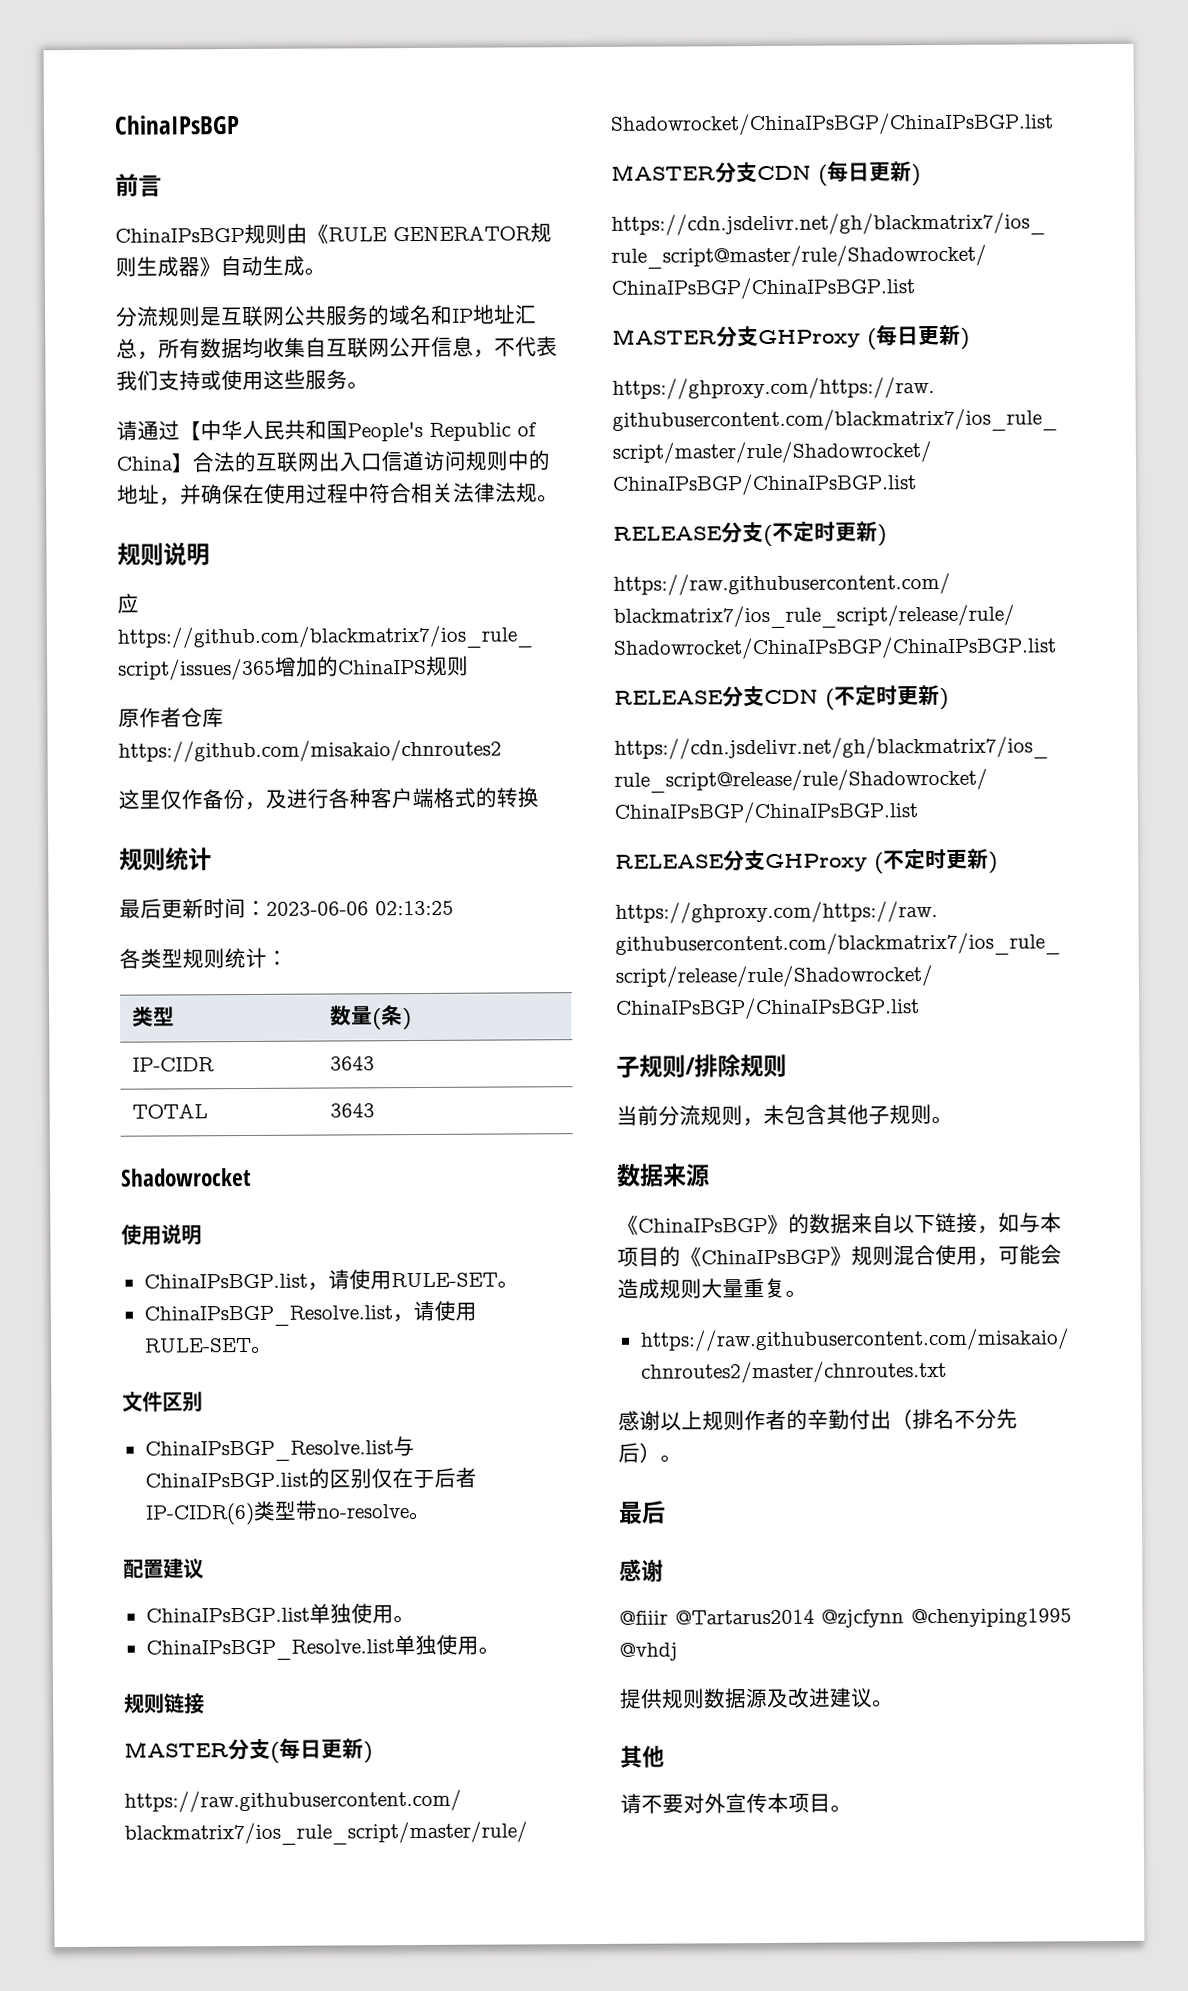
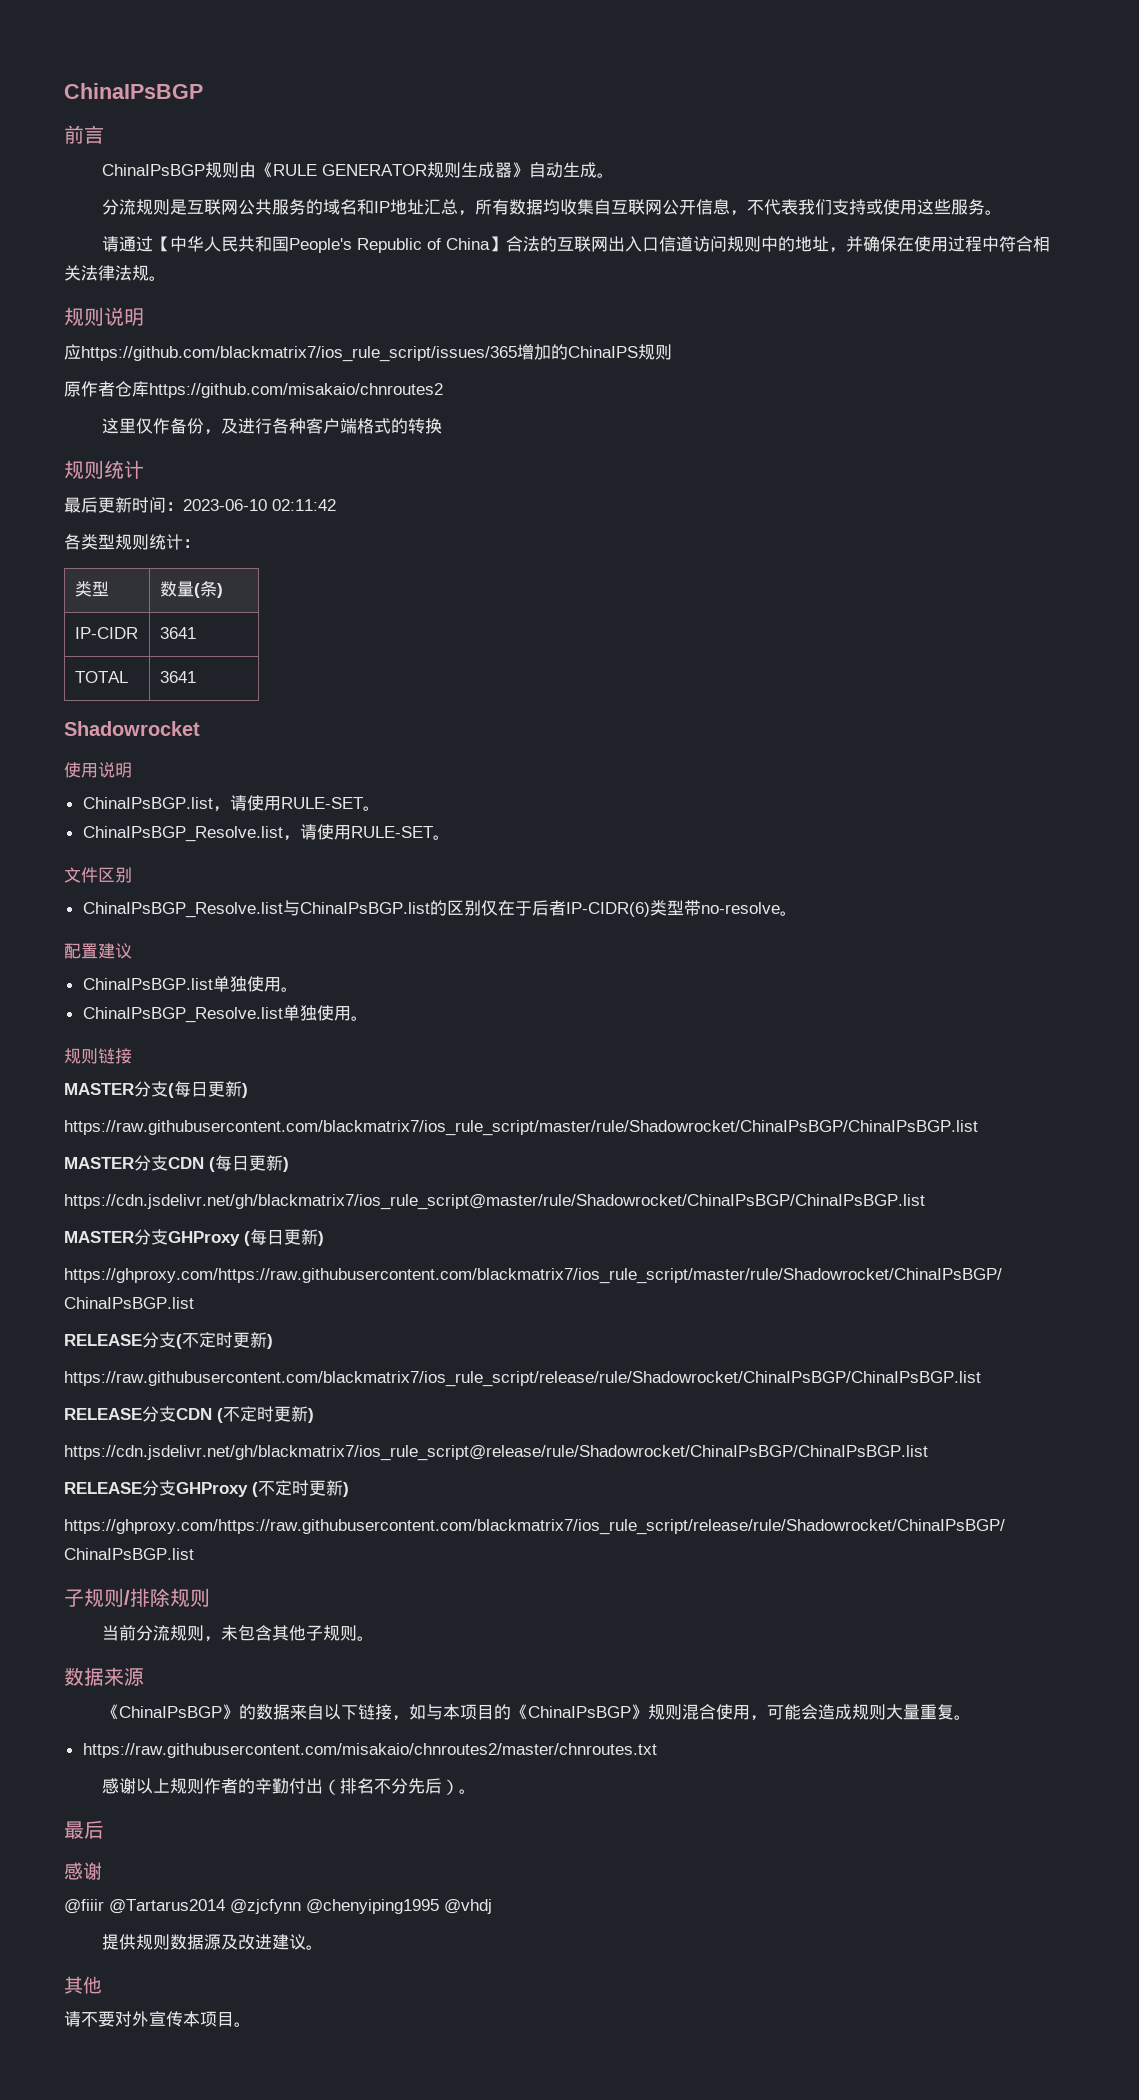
- 最后更新时间：2023-06-06 02:13:25
+ 最后更新时间：2023-06-10 02:11:42
- IP-CIDR | 3643
+ IP-CIDR | 3641
- TOTAL | 3643
+ TOTAL | 3641

